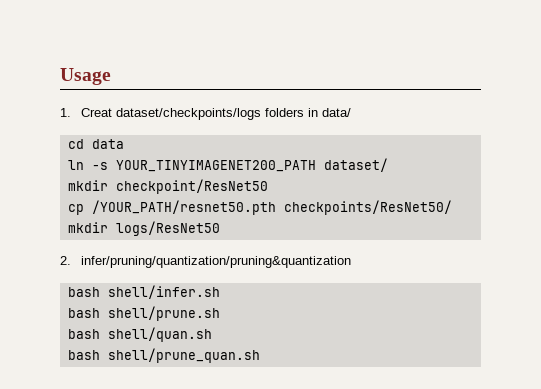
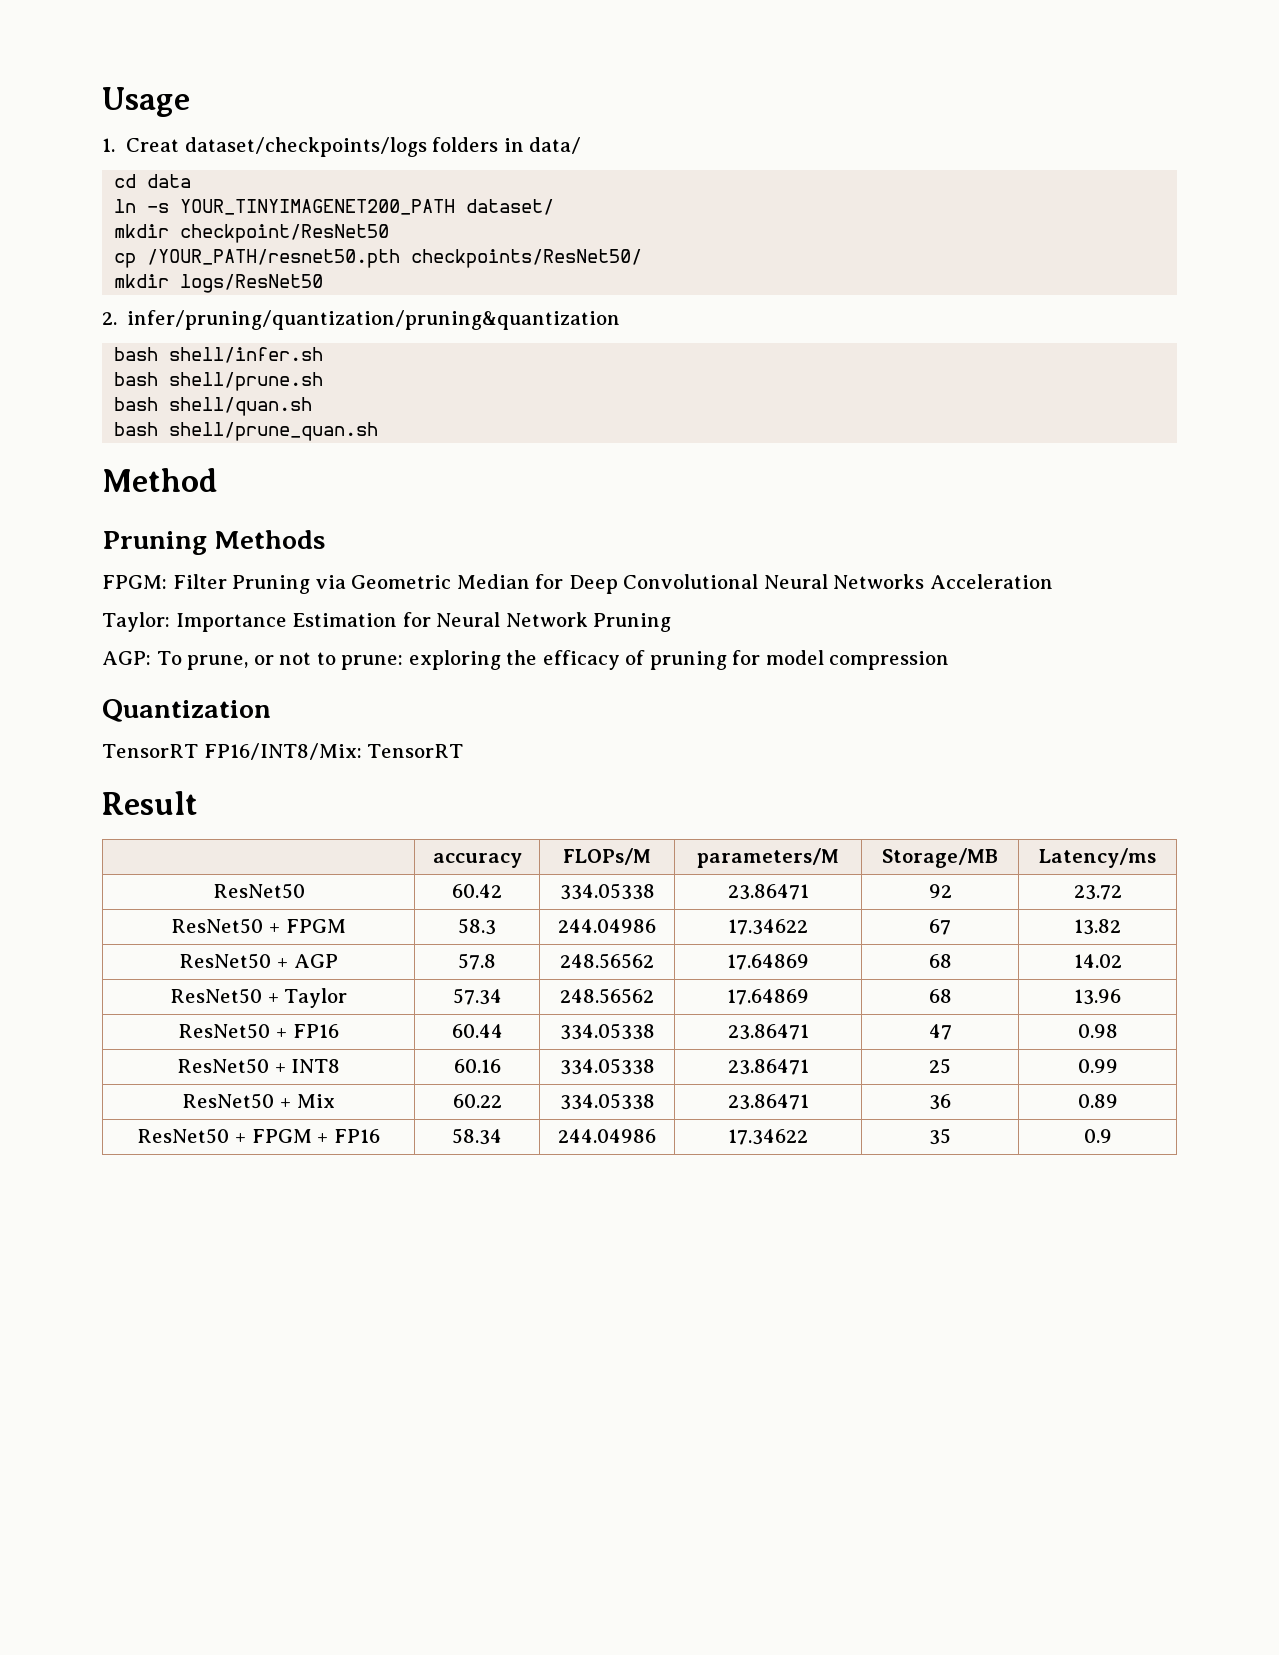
+ Method
+ Pruning Methods
+ FPGM: Filter Pruning via Geometric Median for Deep Convolutional Neural Networks Acceleration
+ Taylor: Importance Estimation for Neural Network Pruning
+ AGP: To prune, or not to prune: exploring the efficacy of pruning for model compression
+ Quantization
+ TensorRT FP16/INT8/Mix: TensorRT
+ Result
+ | accuracy | FLOPs/M | parameters/M | Storage/MB | Latency/ms
+ ResNet50 | 60.42 | 334.05338 | 23.86471 | 92 | 23.72
+ ResNet50 + FPGM | 58.3 | 244.04986 | 17.34622 | 67 | 13.82
+ ResNet50 + AGP | 57.8 | 248.56562 | 17.64869 | 68 | 14.02
+ ResNet50 + Taylor | 57.34 | 248.56562 | 17.64869 | 68 | 13.96
+ ResNet50 + FP16 | 60.44 | 334.05338 | 23.86471 | 47 | 0.98
+ ResNet50 + INT8 | 60.16 | 334.05338 | 23.86471 | 25 | 0.99
+ ResNet50 + Mix | 60.22 | 334.05338 | 23.86471 | 36 | 0.89
+ ResNet50 + FPGM + FP16 | 58.34 | 244.04986 | 17.34622 | 35 | 0.9

